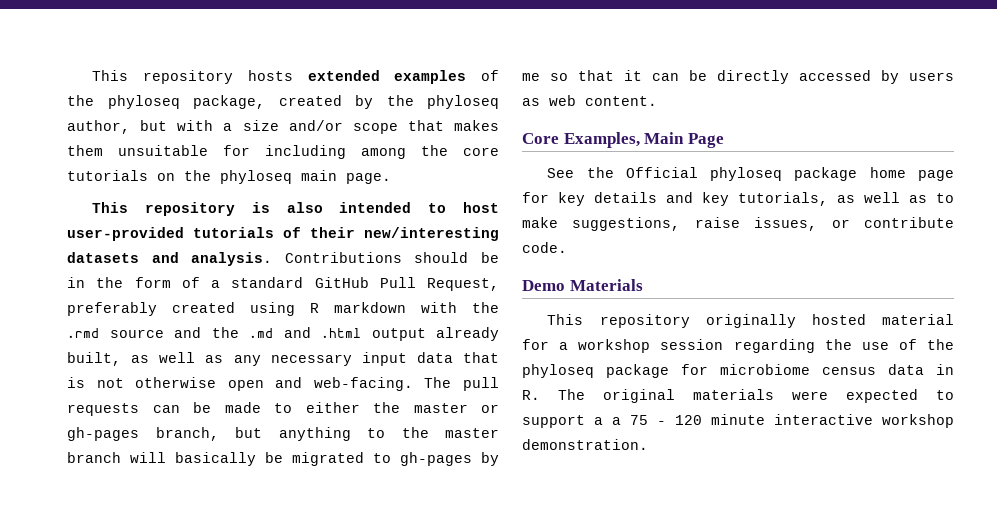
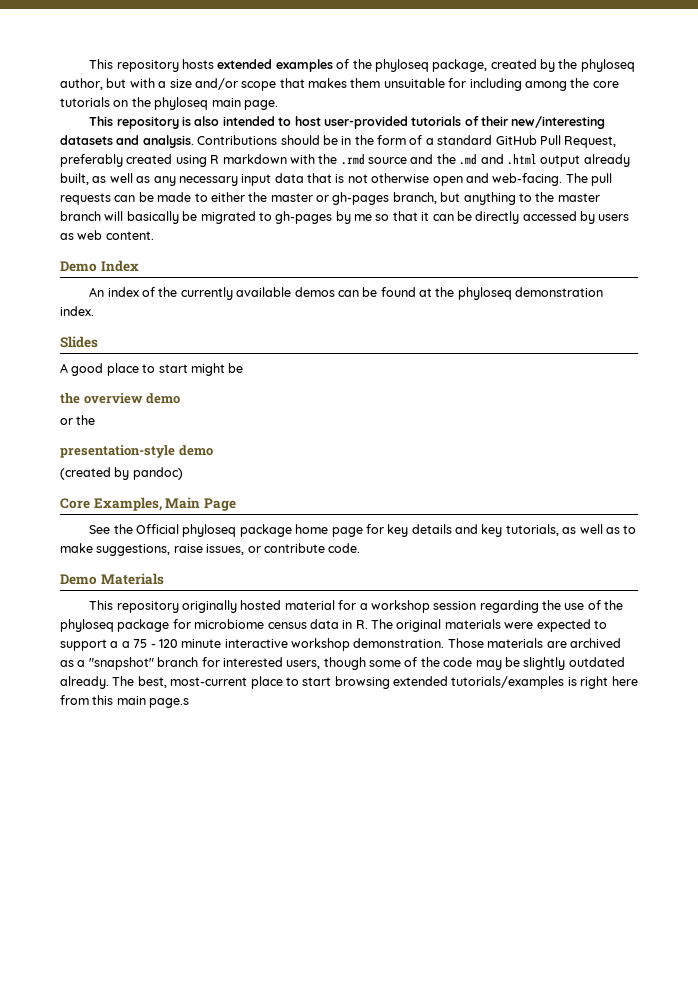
+ Demo Index
+ An index of the currently available demos can be found at the phyloseq demonstration index.
+ Slides
+ A good place to start might be
+ the overview demo
+ or the
+ presentation-style demo
+ (created by pandoc)
+ Those materials are archived as a "snapshot" branch for interested users, though some of the code may be slightly outdated already. The best, most-current place to start browsing extended tutorials/examples is right here from this main page.s

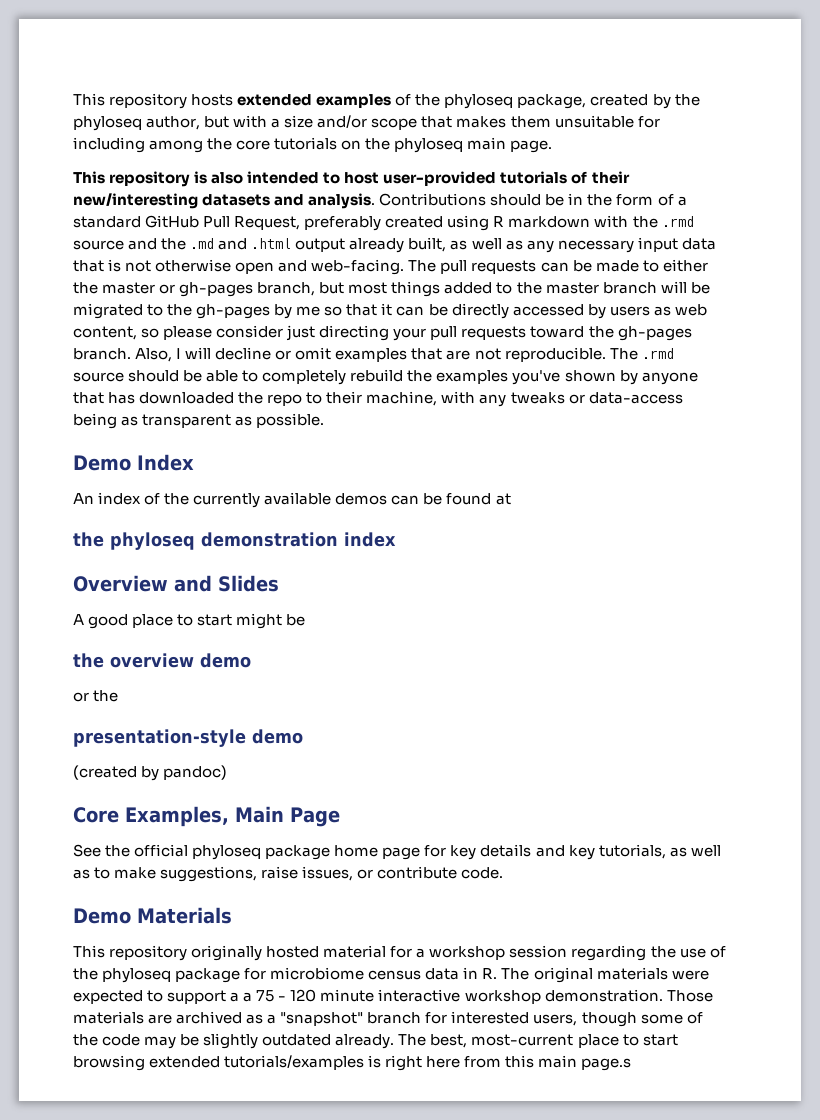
- The pull requests can be made to either the master or gh-pages branch, but anything to the master branch will basically be migrated to gh-pages by me so that it can be directly accessed by users as web content.
+ The pull requests can be made to either the master or gh-pages branch, but most things added to the master branch will be migrated to the gh-pages by me so that it can be directly accessed by users as web content, so please consider just directing your pull requests toward the gh-pages branch. Also, I will decline or omit examples that are not reproducible. The .rmd source should be able to completely rebuild the examples you've shown by anyone that has downloaded the repo to their machine, with any tweaks or data-access being as transparent as possible.
- An index of the currently available demos can be found at the phyloseq demonstration index.
- Slides
+ An index of the currently available demos can be found at
+ the phyloseq demonstration index
+ Overview and Slides
- See the Official phyloseq package home page for key details and key tutorials, as well as to make suggestions, raise issues, or contribute code.
+ See the official phyloseq package home page for key details and key tutorials, as well as to make suggestions, raise issues, or contribute code.

